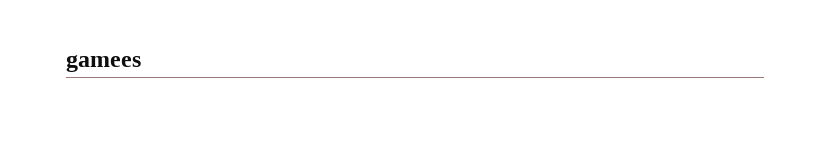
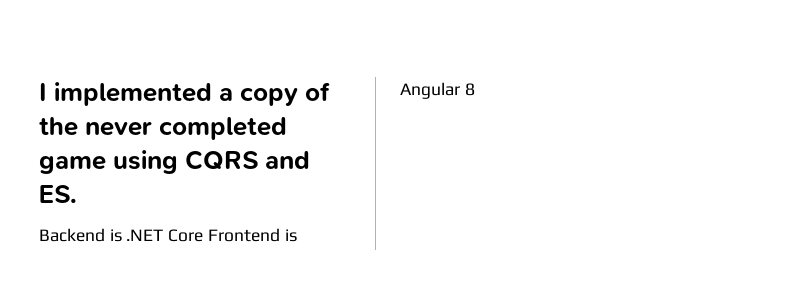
- gamees
+ I implemented a copy of the never completed game using CQRS and ES.
+ Backend is .NET Core Frontend is Angular 8

